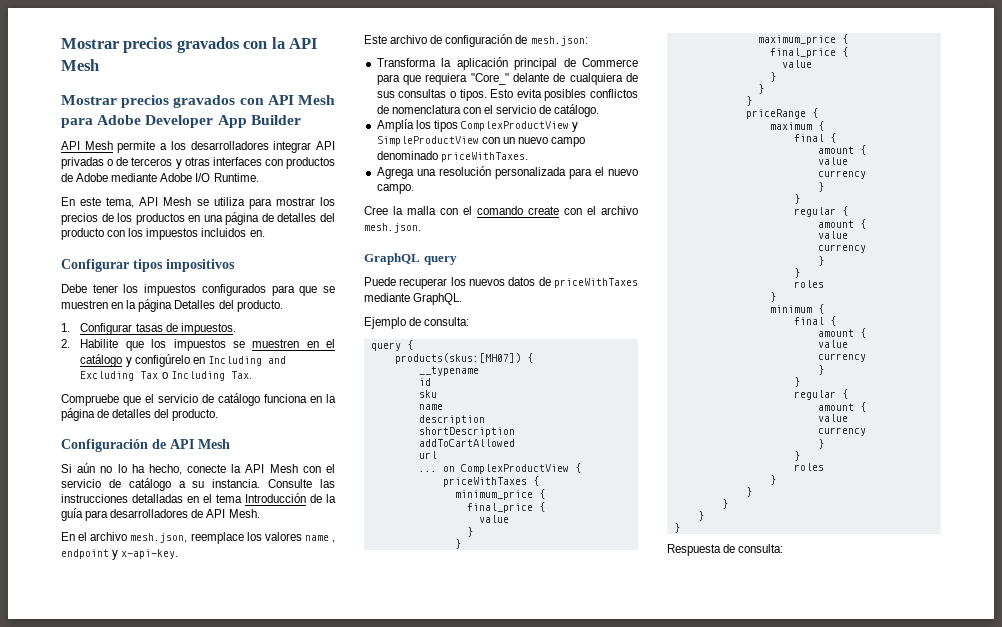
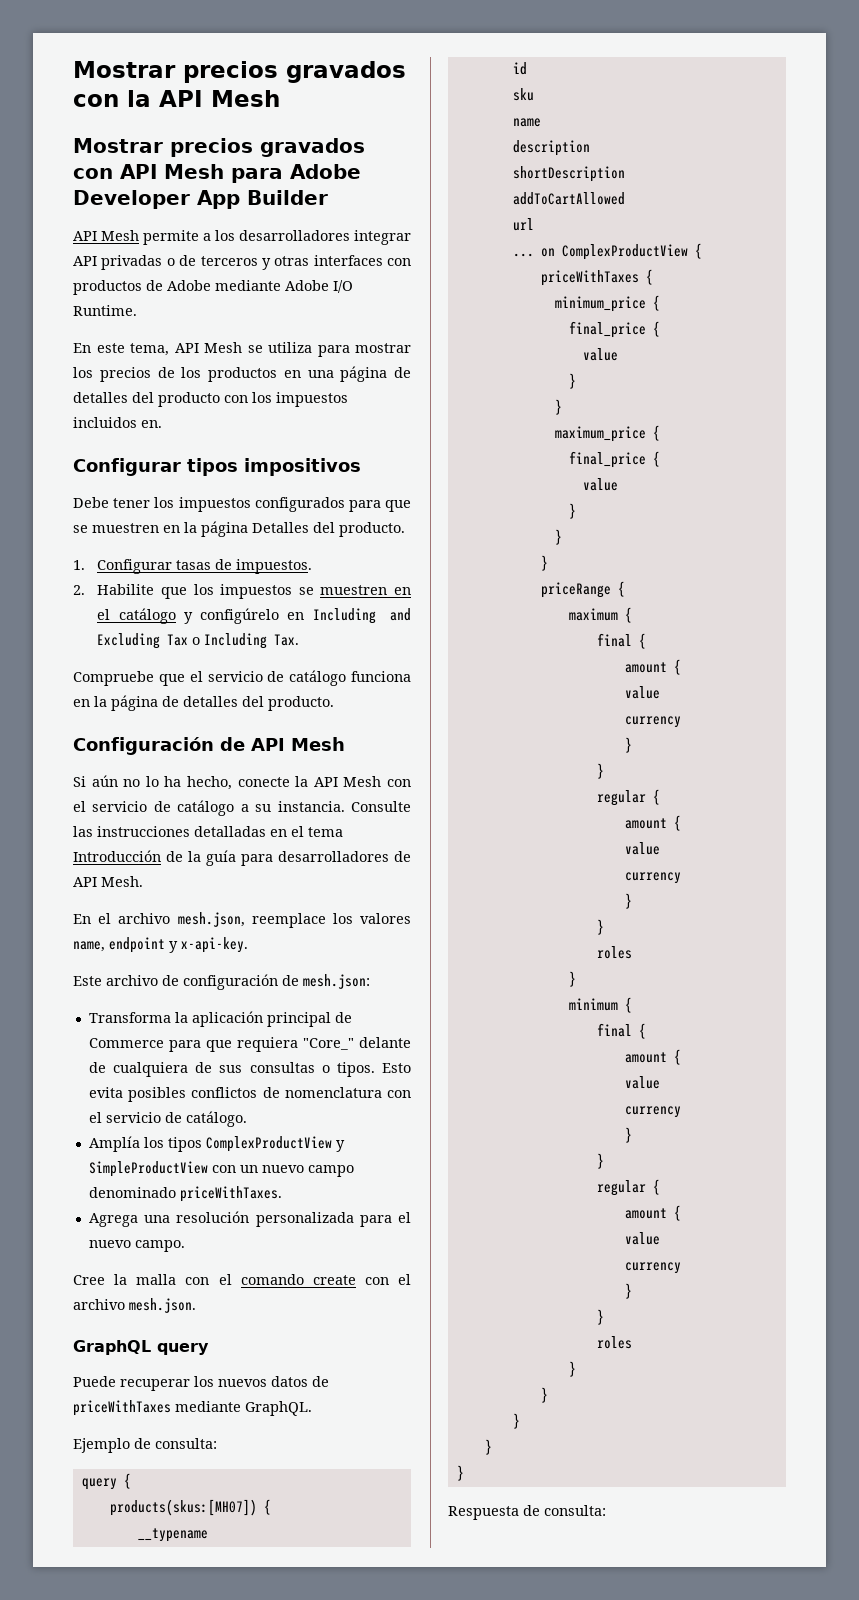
- En el archivo mesh.json, reemplace los valores name , endpoint y x-api-key.
+ En el archivo mesh.json, reemplace los valores name, endpoint y x-api-key.

